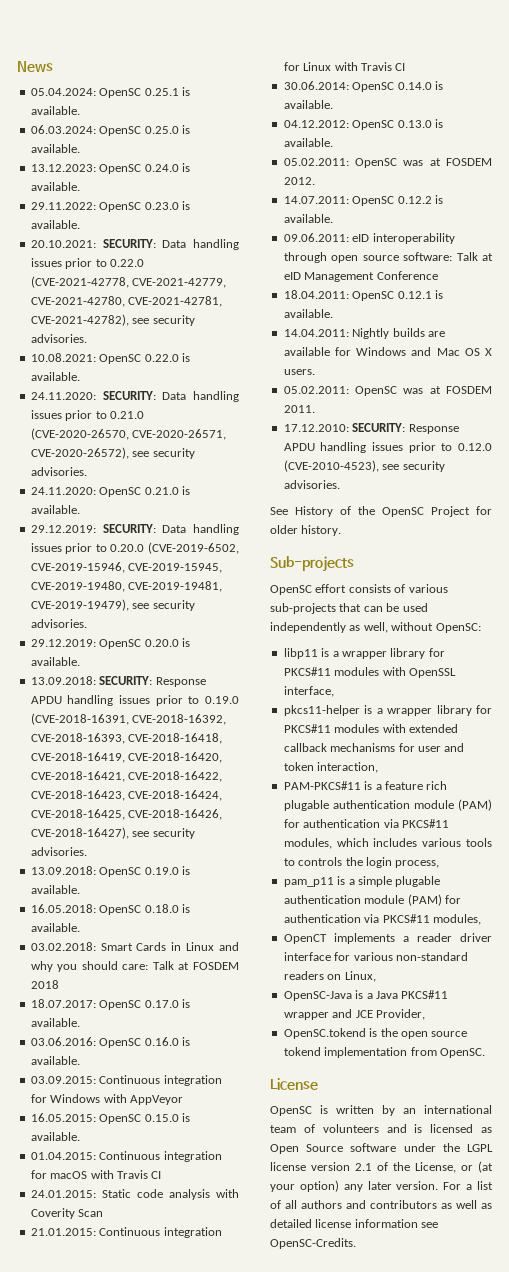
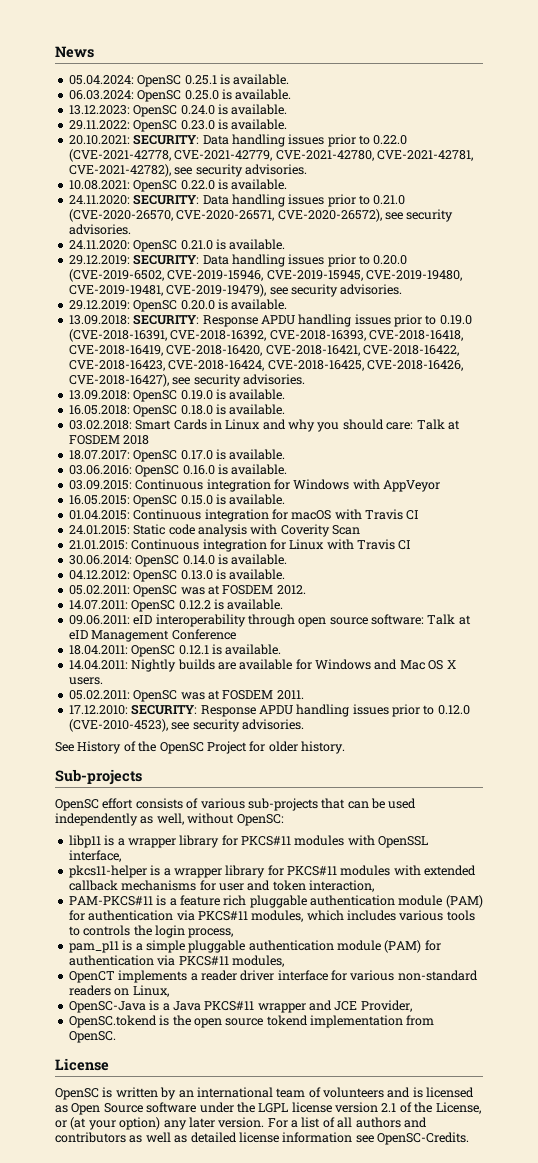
- PAM-PKCS#11 is a feature rich plugable authentication module (PAM) for authentication via PKCS#11 modules, which includes various tools to controls the login process,
+ PAM-PKCS#11 is a feature rich pluggable authentication module (PAM) for authentication via PKCS#11 modules, which includes various tools to controls the login process,
- pam_p11 is a simple plugable authentication module (PAM) for authentication via PKCS#11 modules,
+ pam_p11 is a simple pluggable authentication module (PAM) for authentication via PKCS#11 modules,

